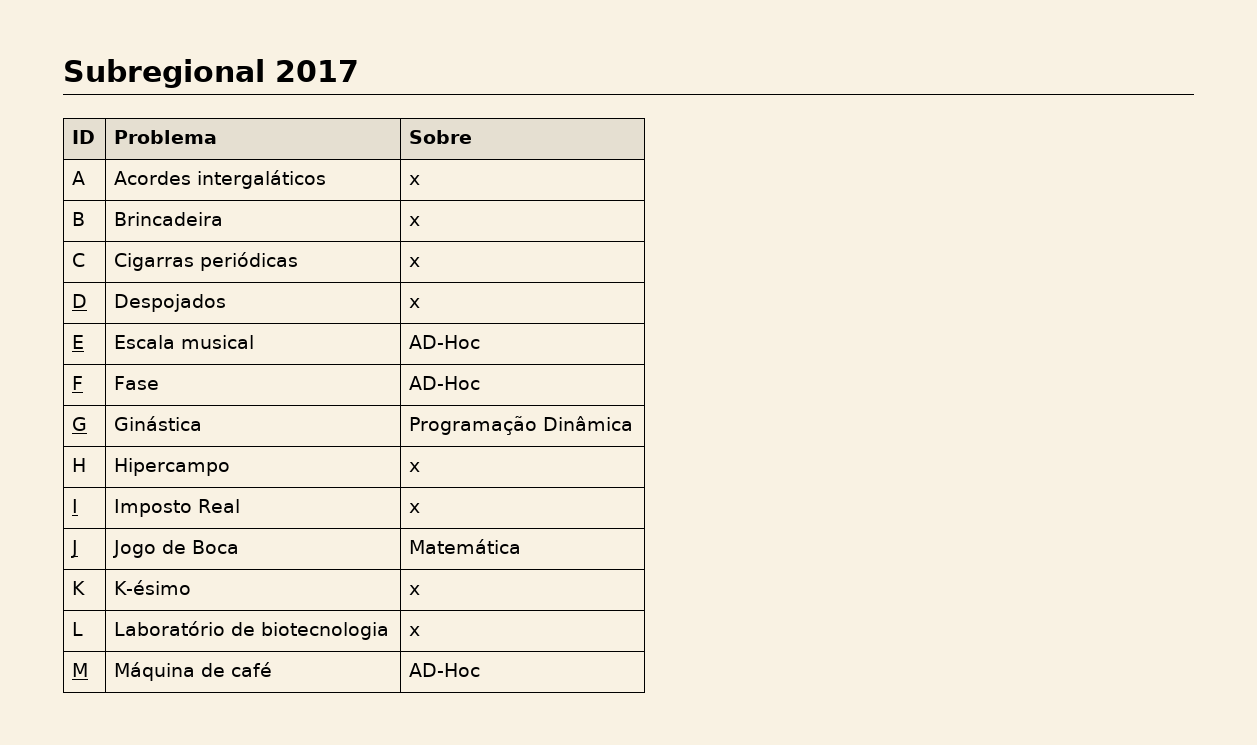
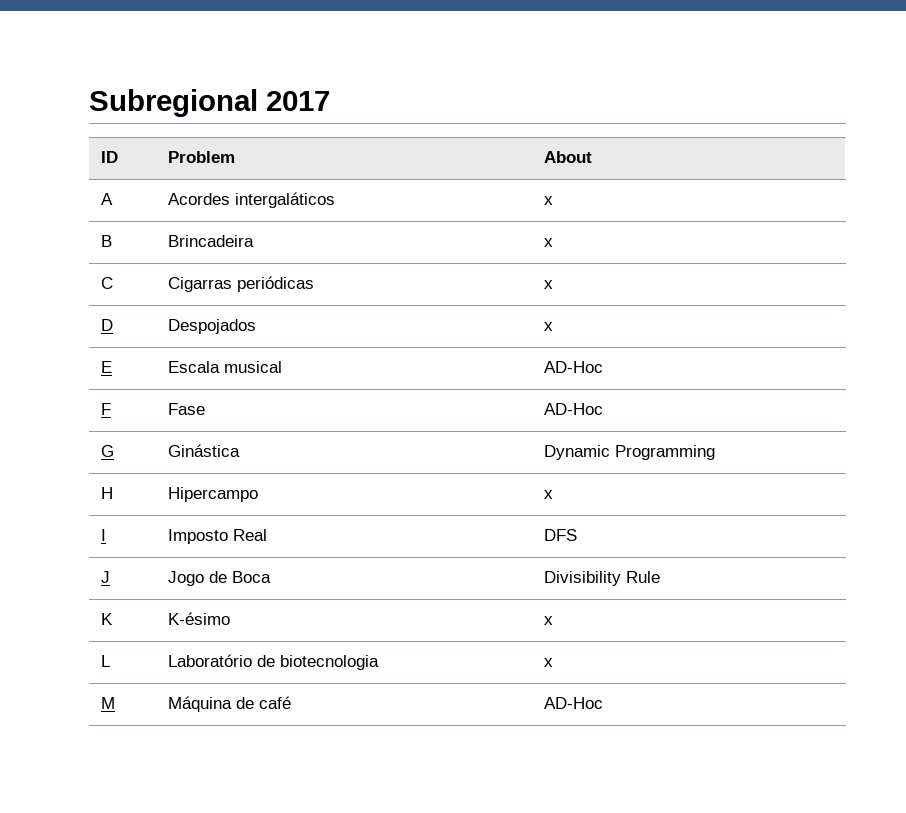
- ID | Problema | Sobre
+ ID | Problem | About
- G | Ginástica | Programação Dinâmica
+ G | Ginástica | Dynamic Programming
- I | Imposto Real | x
+ I | Imposto Real | DFS
- J | Jogo de Boca | Matemática
+ J | Jogo de Boca | Divisibility Rule

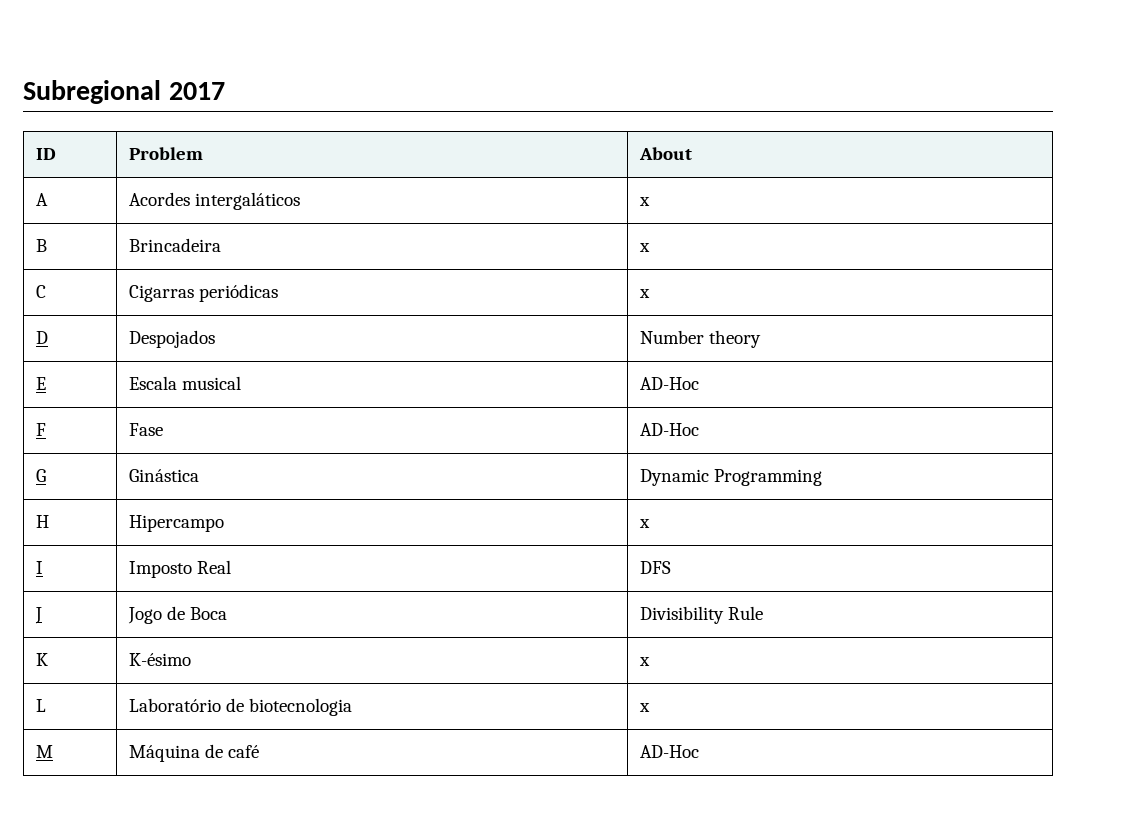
- D | Despojados | x
+ D | Despojados | Number theory

